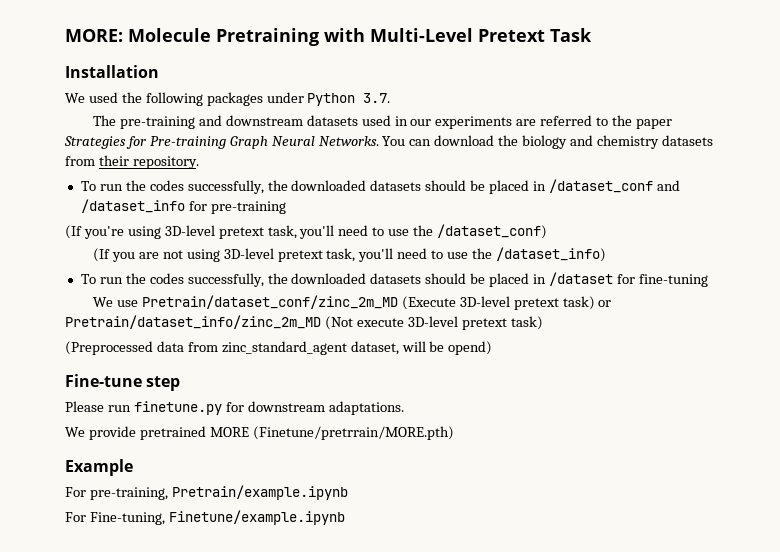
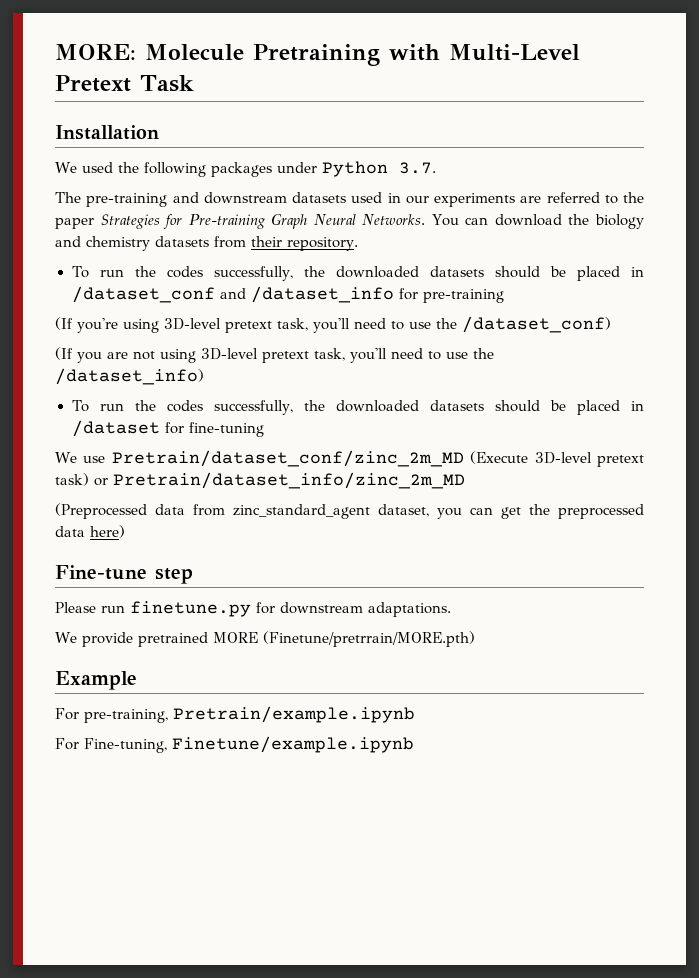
- We use Pretrain/dataset_conf/zinc_2m_MD (Execute 3D-level pretext task) or Pretrain/dataset_info/zinc_2m_MD (Not execute 3D-level pretext task)
+ We use Pretrain/dataset_conf/zinc_2m_MD (Execute 3D-level pretext task) or Pretrain/dataset_info/zinc_2m_MD
- (Preprocessed data from zinc_standard_agent dataset, will be opend)
+ (Preprocessed data from zinc_standard_agent dataset, you can get the preprocessed data here)

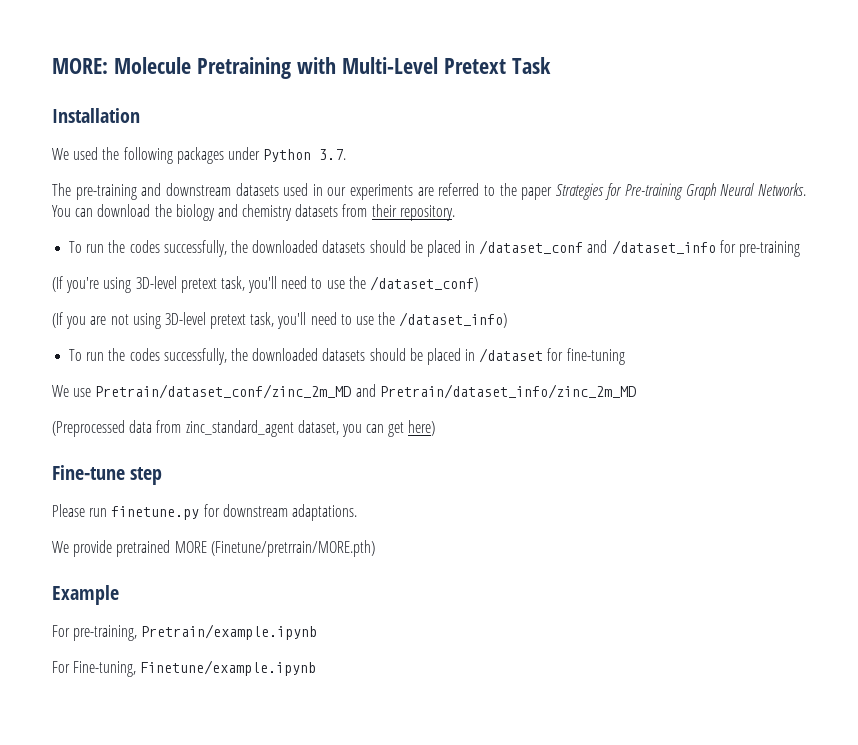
- We use Pretrain/dataset_conf/zinc_2m_MD (Execute 3D-level pretext task) or Pretrain/dataset_info/zinc_2m_MD
+ We use Pretrain/dataset_conf/zinc_2m_MD and Pretrain/dataset_info/zinc_2m_MD
- (Preprocessed data from zinc_standard_agent dataset, you can get the preprocessed data here)
+ (Preprocessed data from zinc_standard_agent dataset, you can get here)

